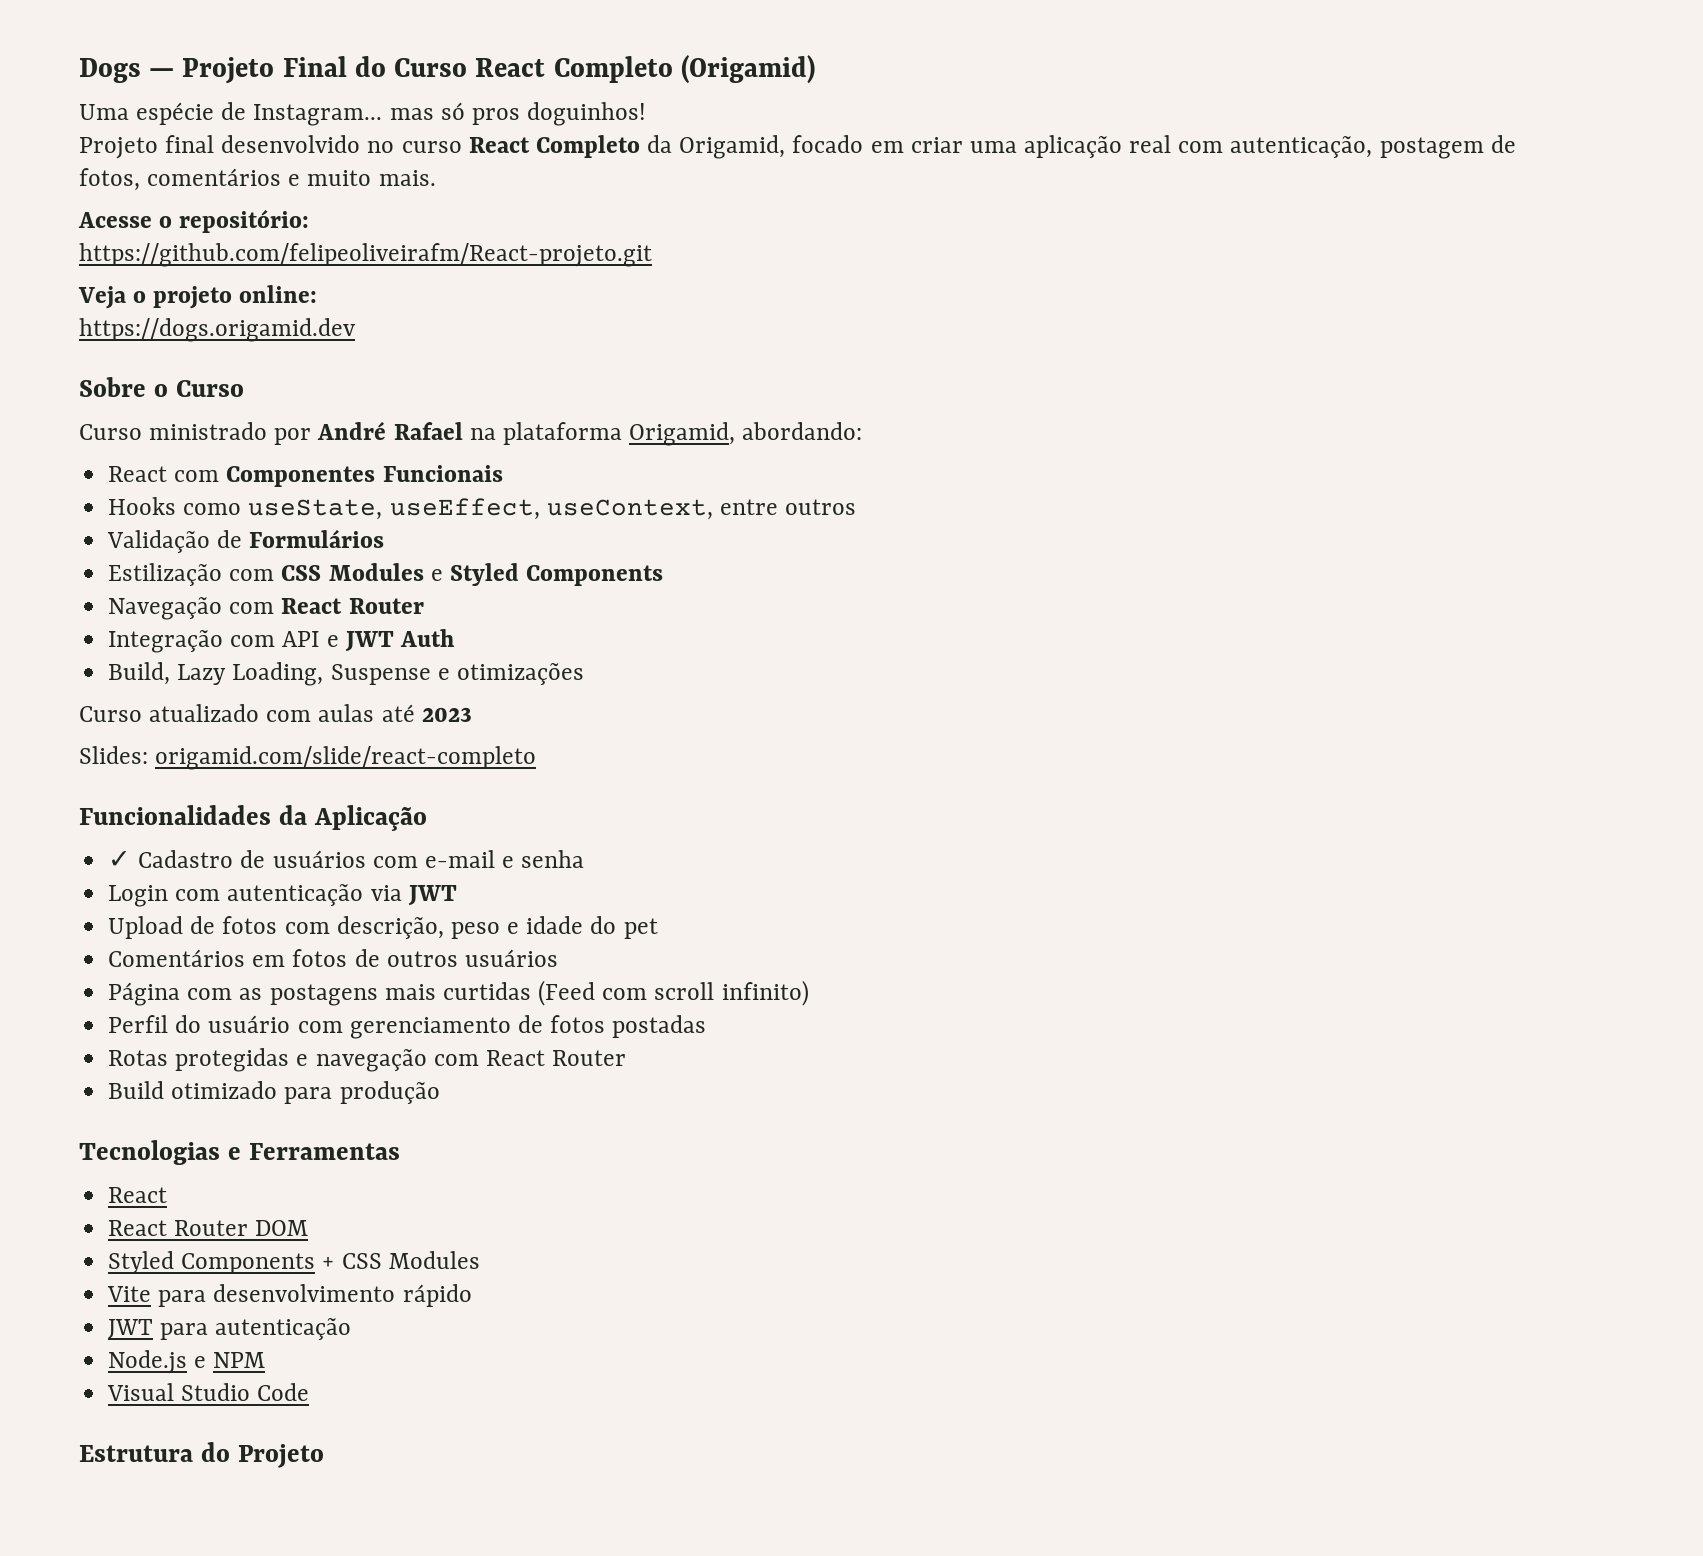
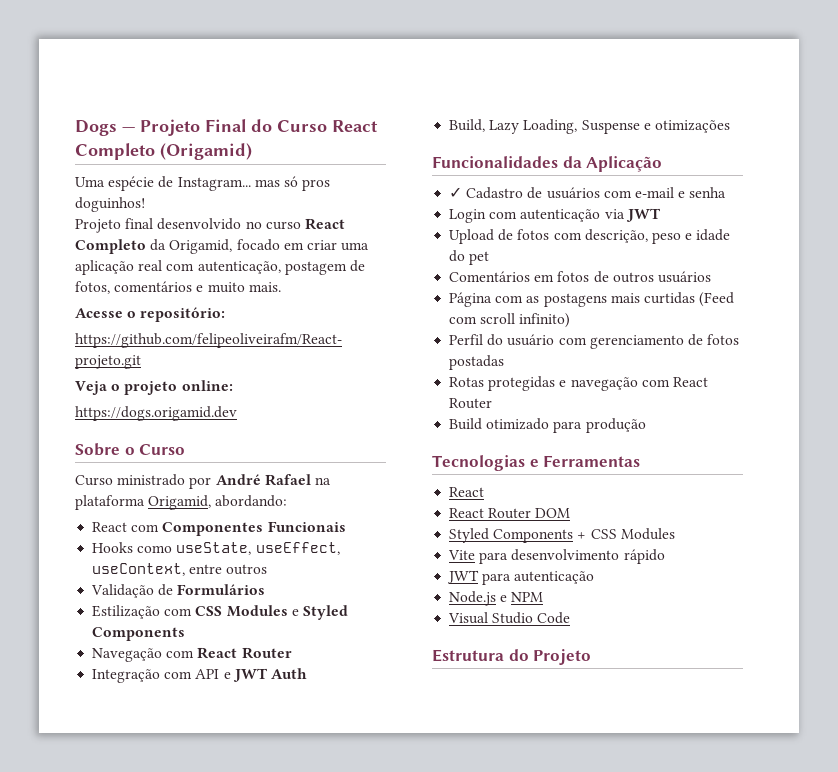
- Curso atualizado com aulas até 2023
- Slides: origamid.com/slide/react-completo

